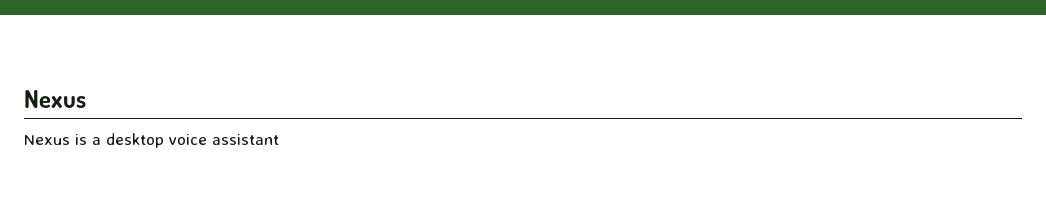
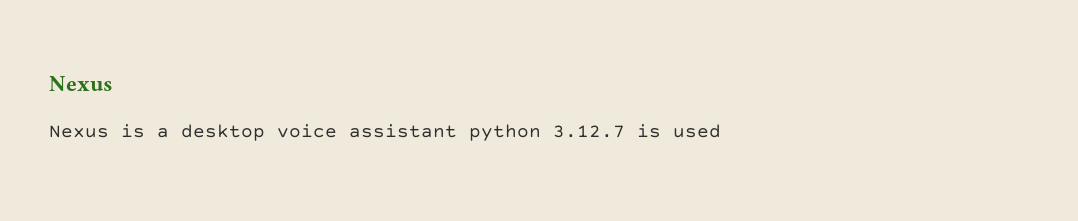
- Nexus is a desktop voice assistant
+ Nexus is a desktop voice assistant python 3.12.7 is used

